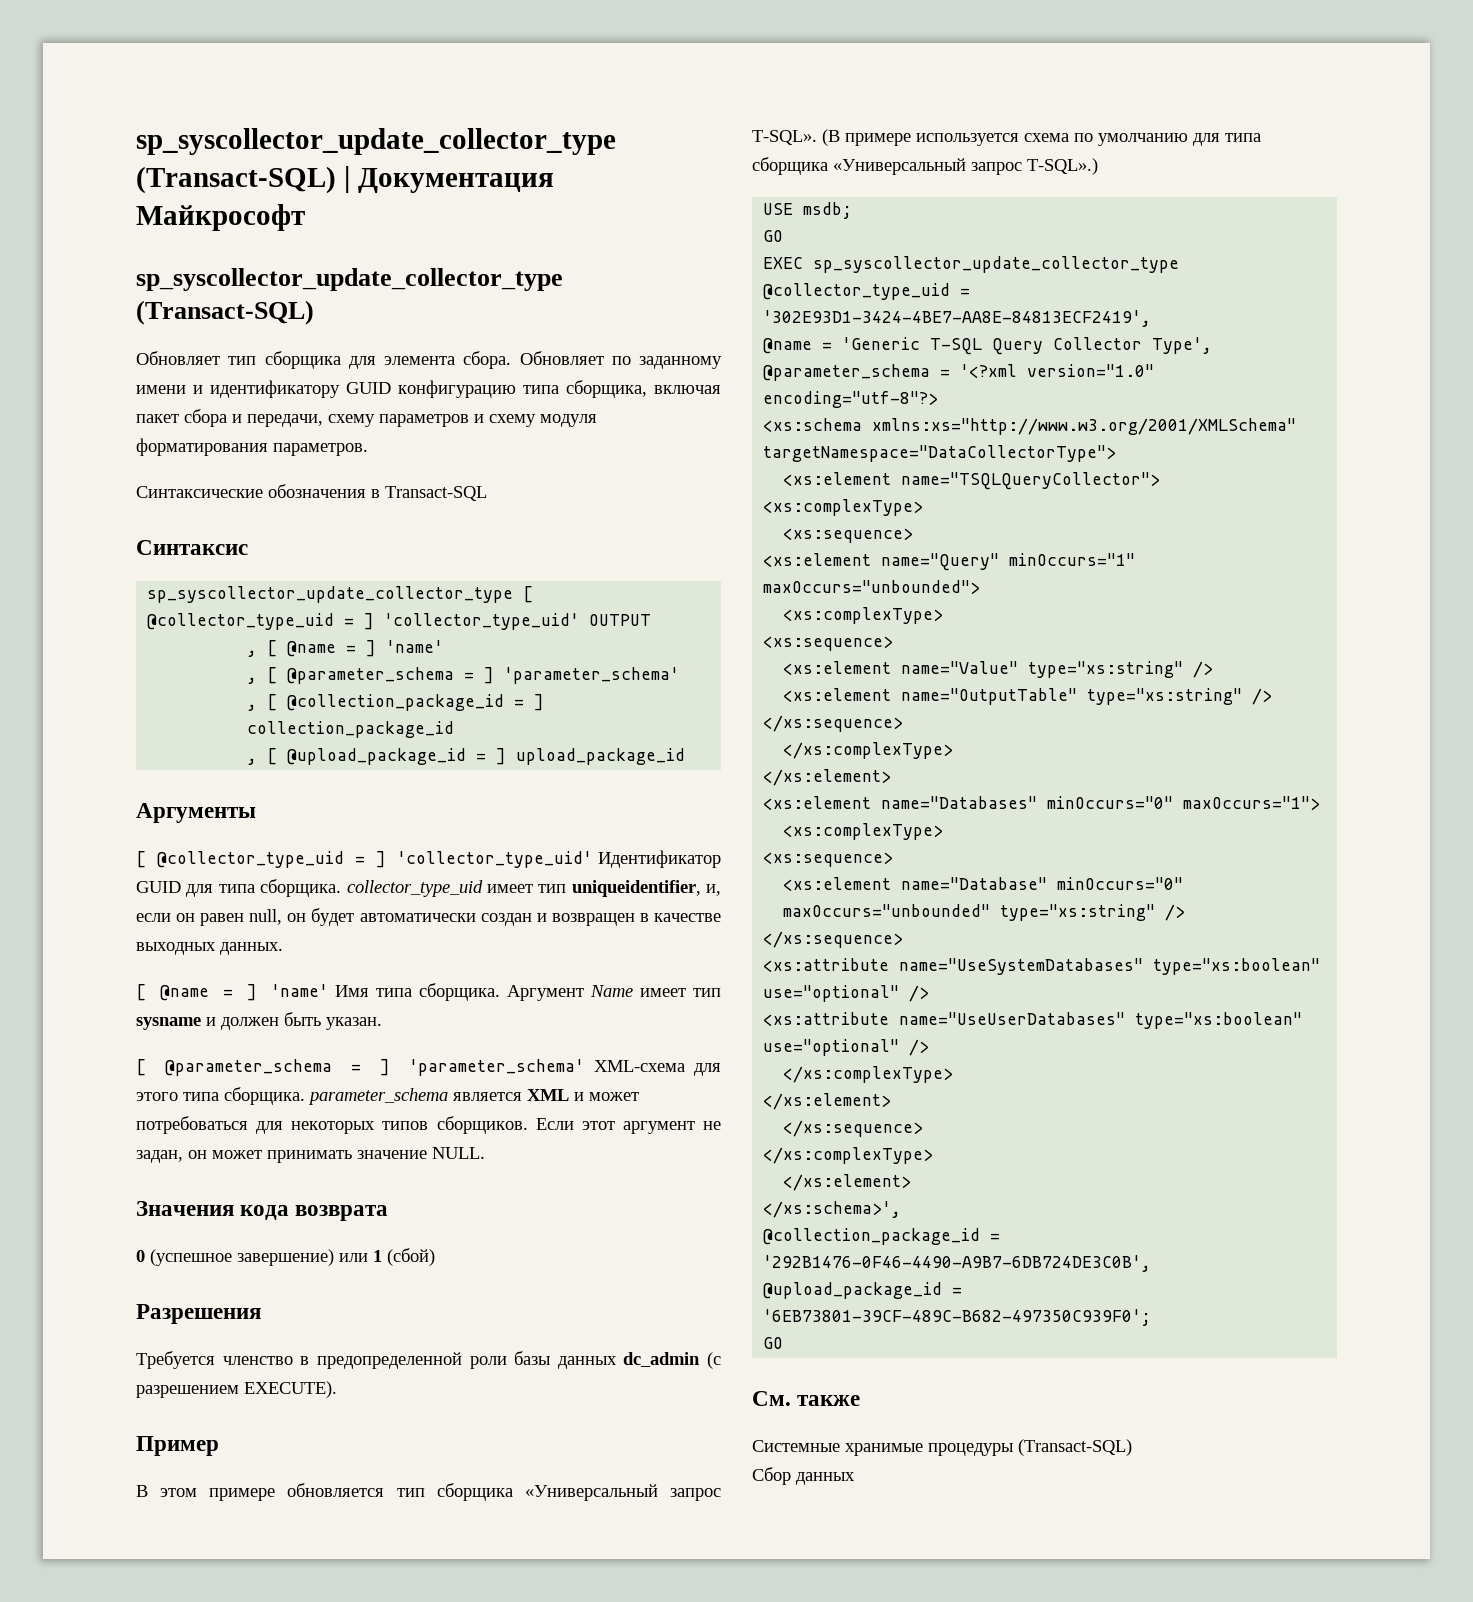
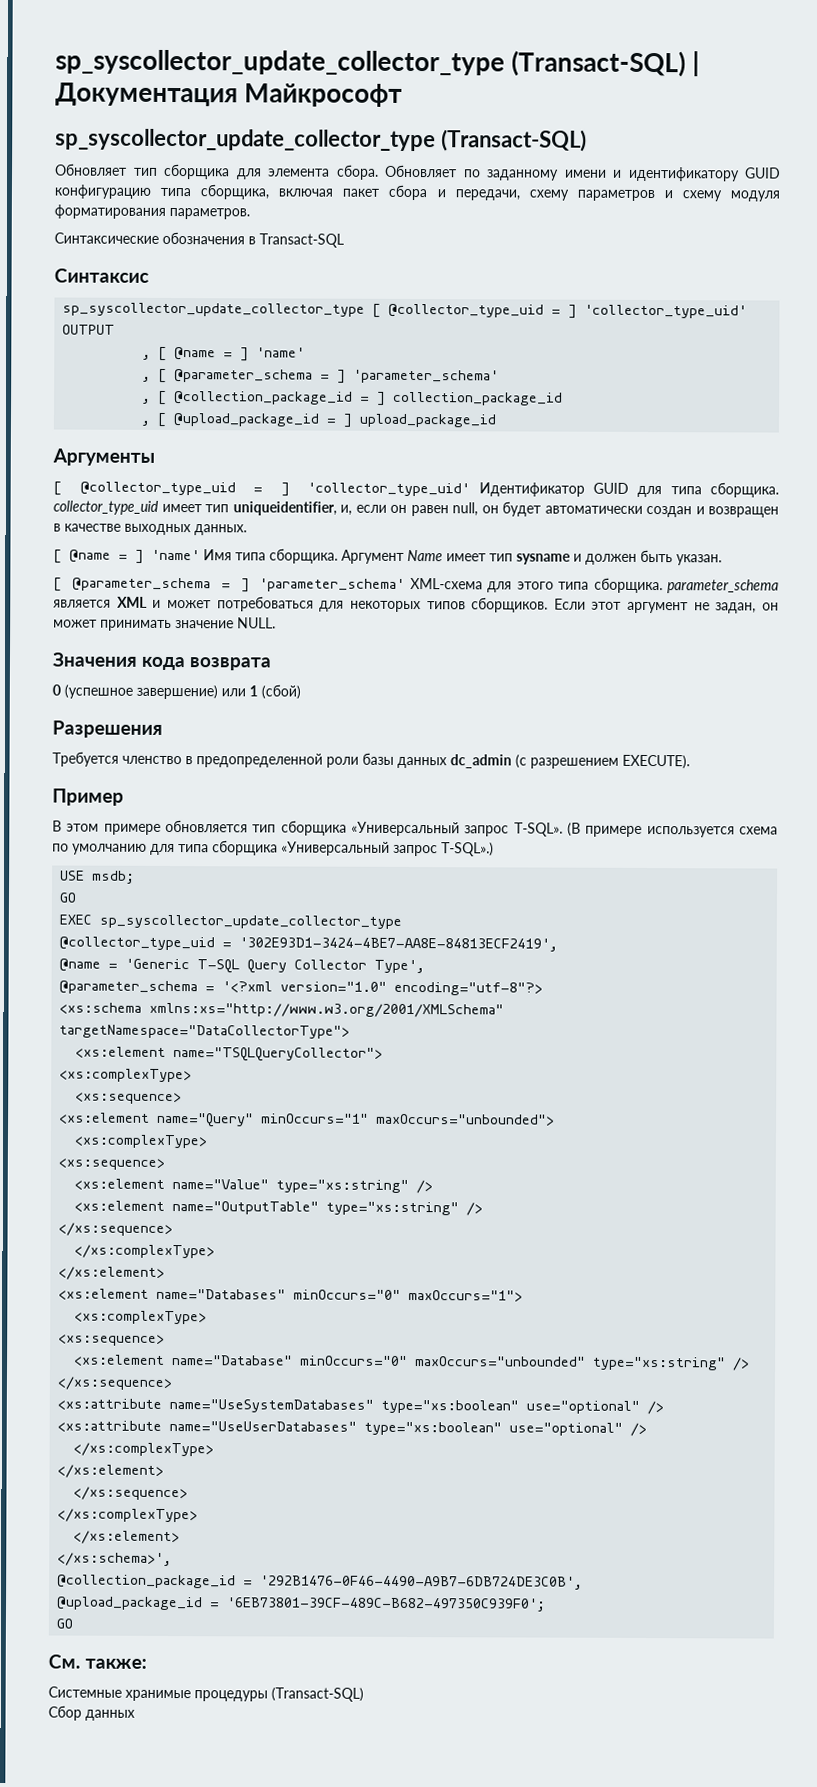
- См. также
+ См. также:

